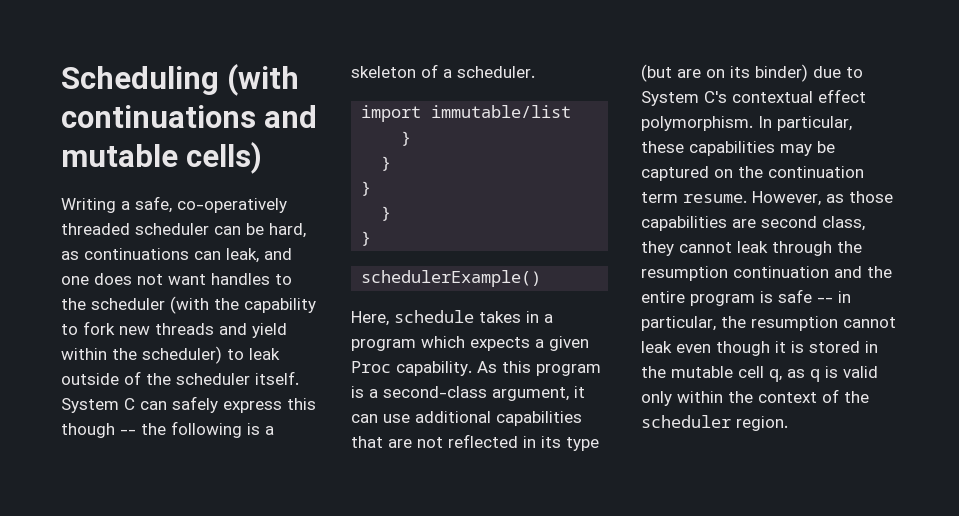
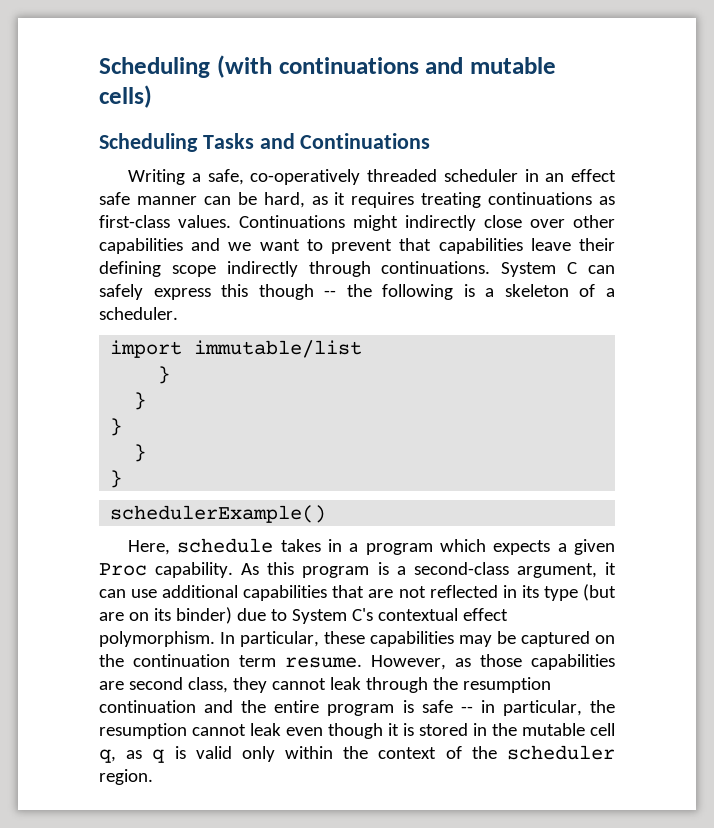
+ Scheduling Tasks and Continuations
- Writing a safe, co-operatively threaded scheduler can be hard, as continuations can leak, and one does not want handles to the scheduler (with the capability to fork new threads and yield within the scheduler) to leak outside of the scheduler itself.
+ Writing a safe, co-operatively threaded scheduler in an effect safe manner can be hard, as it requires treating continuations as first-class values. Continuations might indirectly close over other capabilities and we want to prevent that capabilities leave their defining scope indirectly through continuations.

